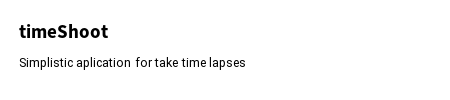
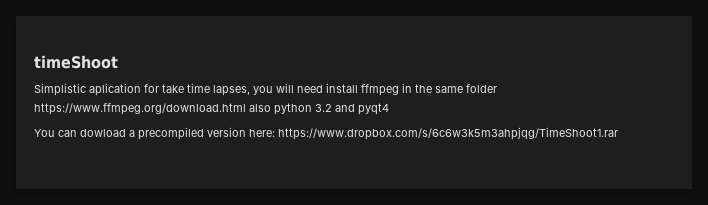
- Simplistic aplication for take time lapses
+ Simplistic aplication for take time lapses, you will need install ffmpeg in the same folder https://www.ffmpeg.org/download.html also python 3.2 and pyqt4
+ You can dowload a precompiled version here: https://www.dropbox.com/s/6c6w3k5m3ahpjqg/TimeShoot1.rar

